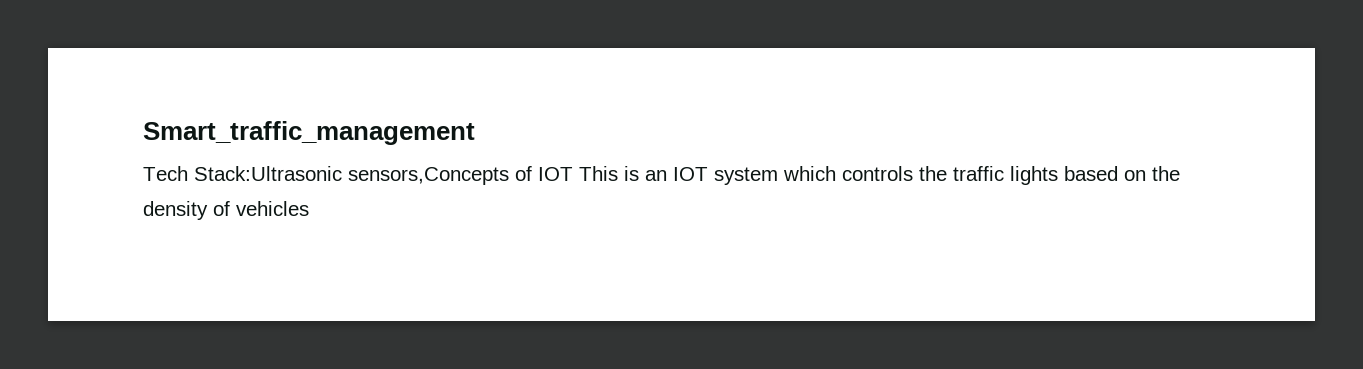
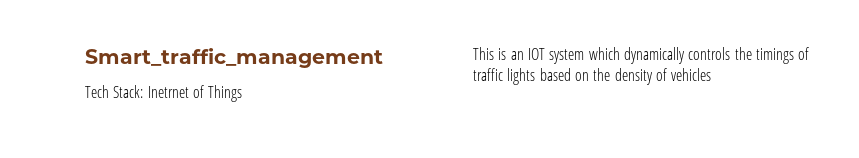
- Tech Stack:Ultrasonic sensors,Concepts of IOT This is an IOT system which controls the traffic lights based on the density of vehicles
+ Tech Stack: Inetrnet of Things
+ This is an IOT system which dynamically controls the timings of traffic lights based on the density of vehicles

